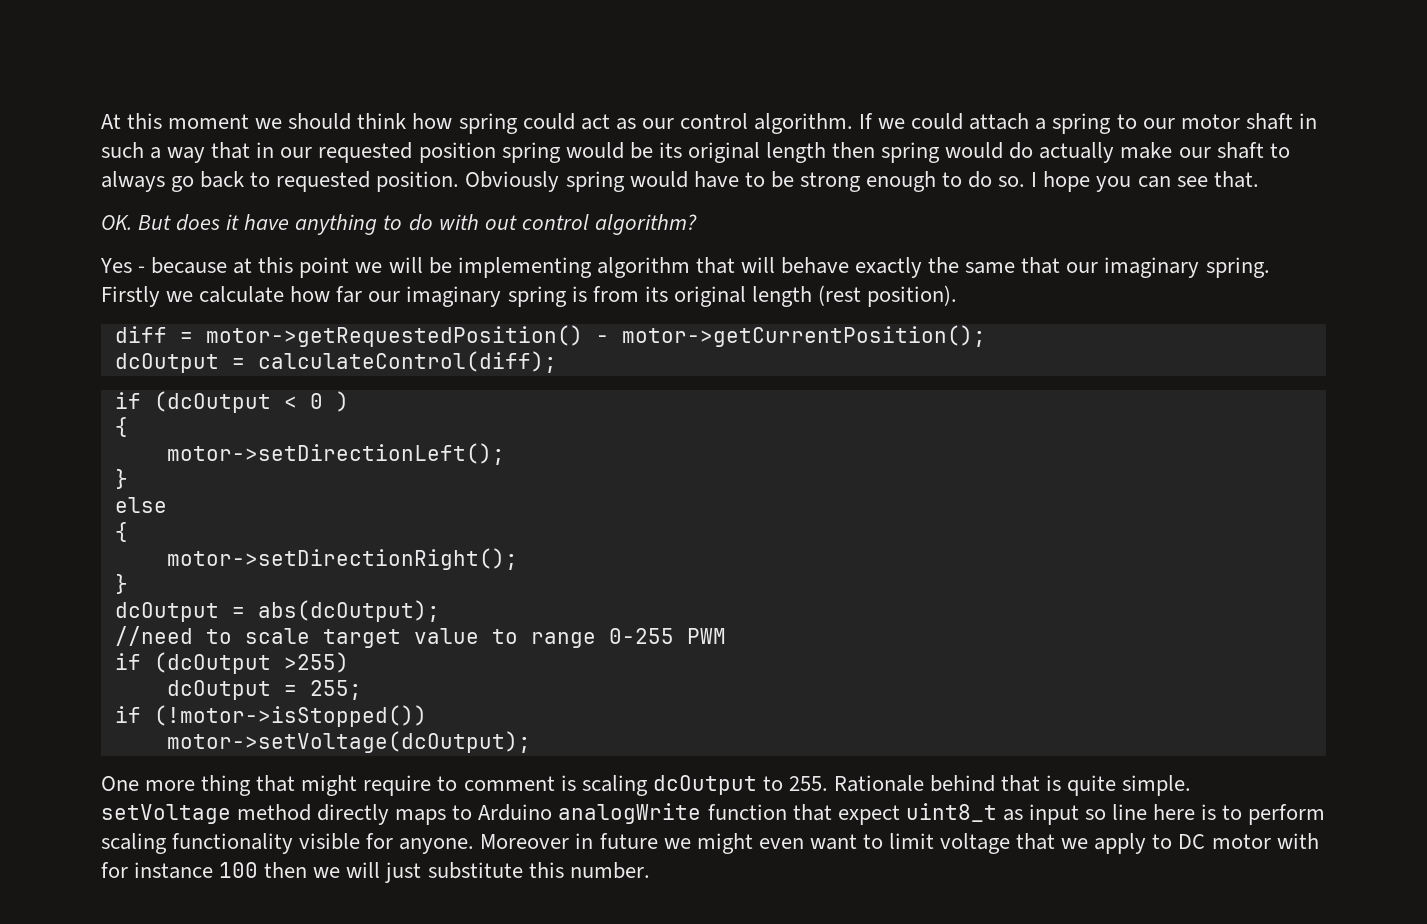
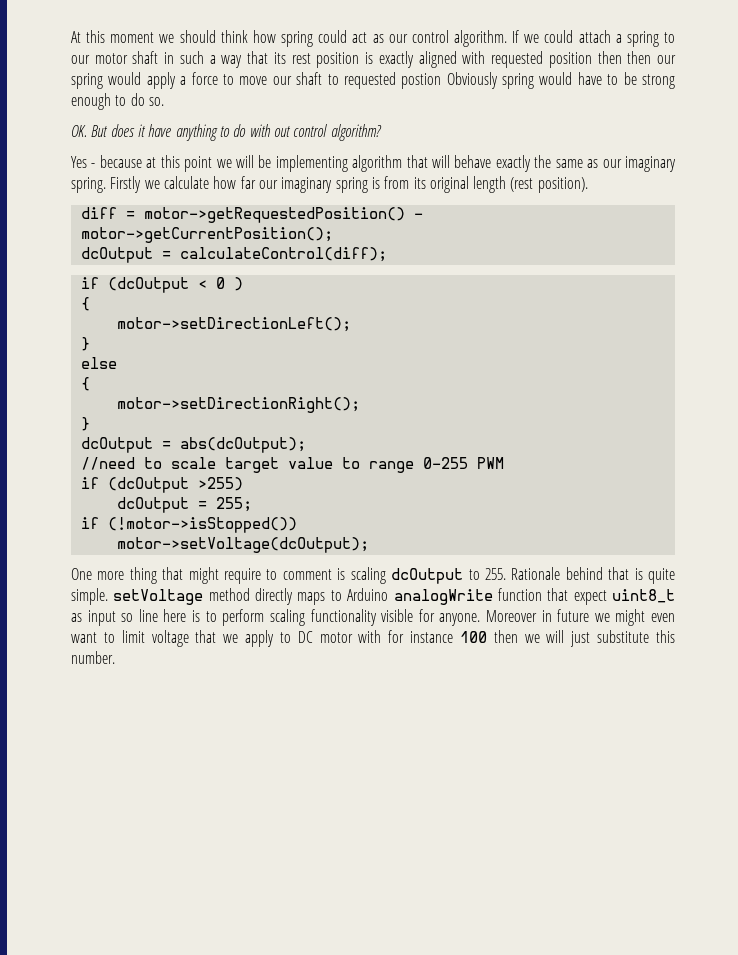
- If we could attach a spring to our motor shaft in such a way that in our requested position spring would be its original length then spring would do actually make our shaft to always go back to requested position. Obviously spring would have to be strong enough to do so. I hope you can see that.
+ If we could attach a spring to our motor shaft in such a way that its rest position is exactly aligned with requested position then then our spring would apply a force to move our shaft to requested postion Obviously spring would have to be strong enough to do so.
- Yes - because at this point we will be implementing algorithm that will behave exactly the same that our imaginary spring.
+ Yes - because at this point we will be implementing algorithm that will behave exactly the same as our imaginary spring.

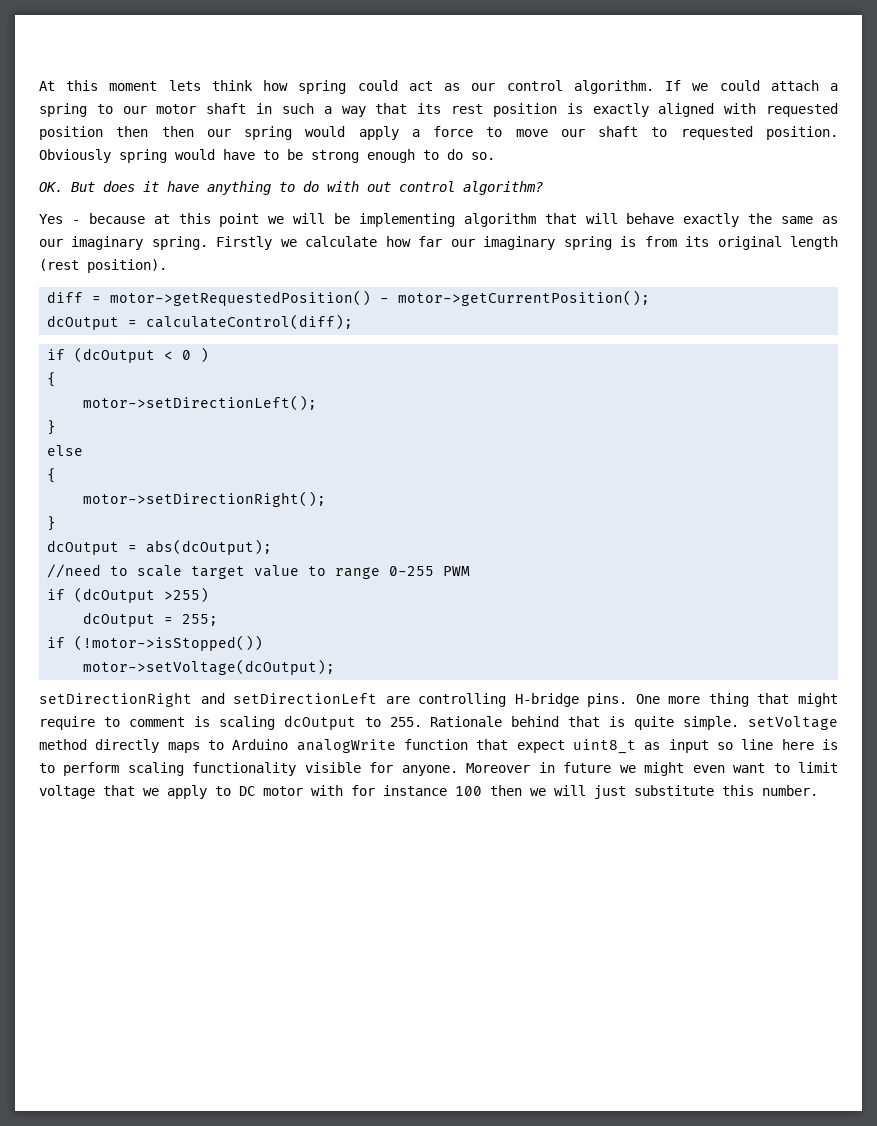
- At this moment we should think how spring could act as our control algorithm.
+ At this moment lets think how spring could act as our control algorithm.
- If we could attach a spring to our motor shaft in such a way that its rest position is exactly aligned with requested position then then our spring would apply a force to move our shaft to requested postion Obviously spring would have to be strong enough to do so.
+ If we could attach a spring to our motor shaft in such a way that its rest position is exactly aligned with requested position then then our spring would apply a force to move our shaft to requested position. Obviously spring would have to be strong enough to do so.
+ setDirectionRight and setDirectionLeft are controlling H-bridge pins.

